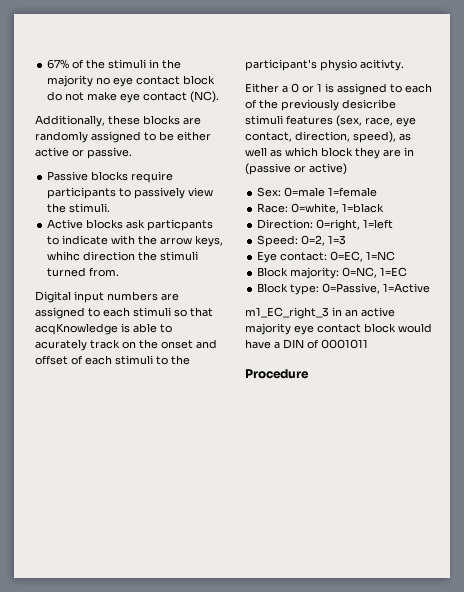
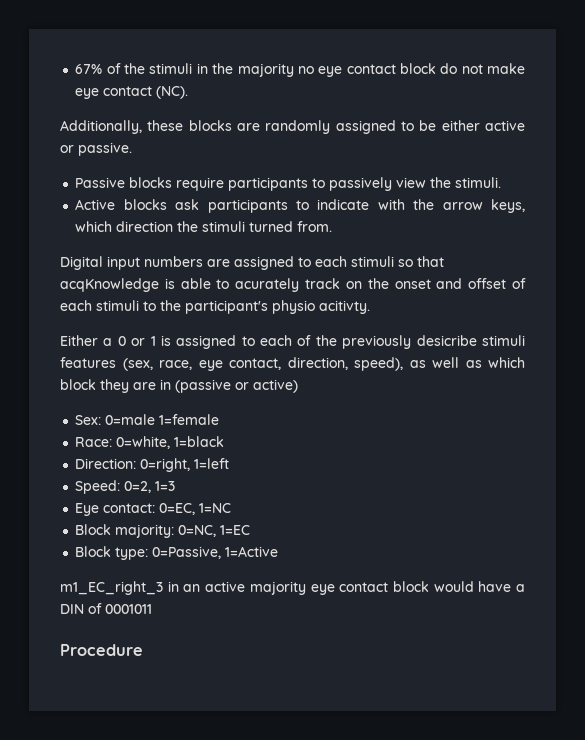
- Active blocks ask particpants to indicate with the arrow keys, whihc direction the stimuli turned from.
+ Active blocks ask participants to indicate with the arrow keys, which direction the stimuli turned from.

